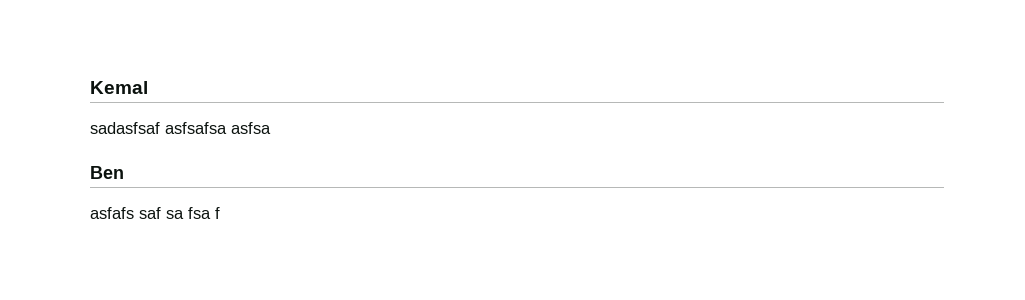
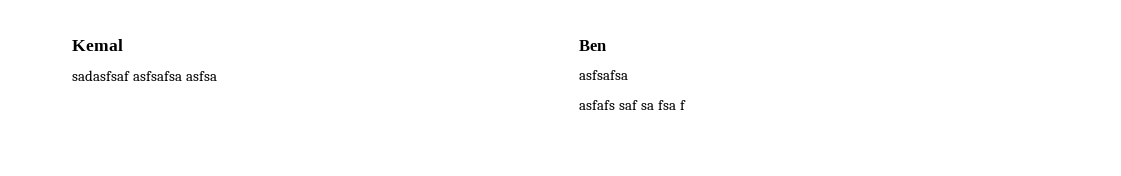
  Ben
+ asfsafsa

